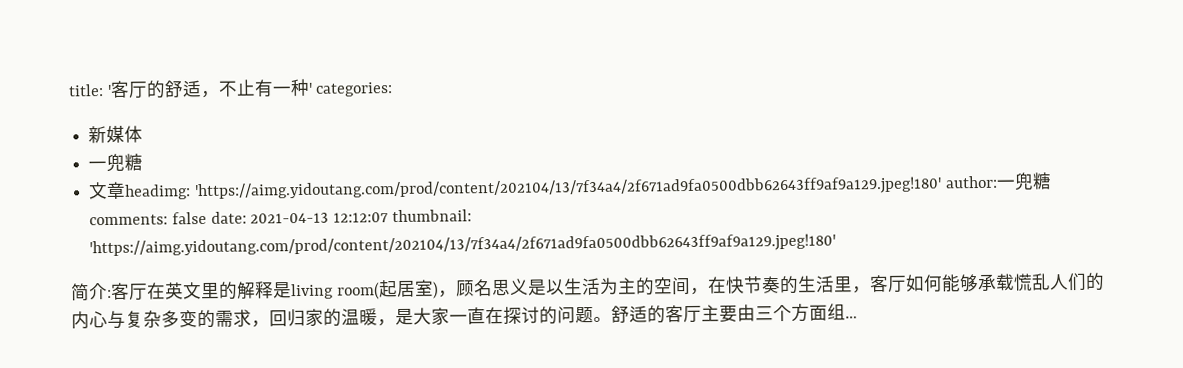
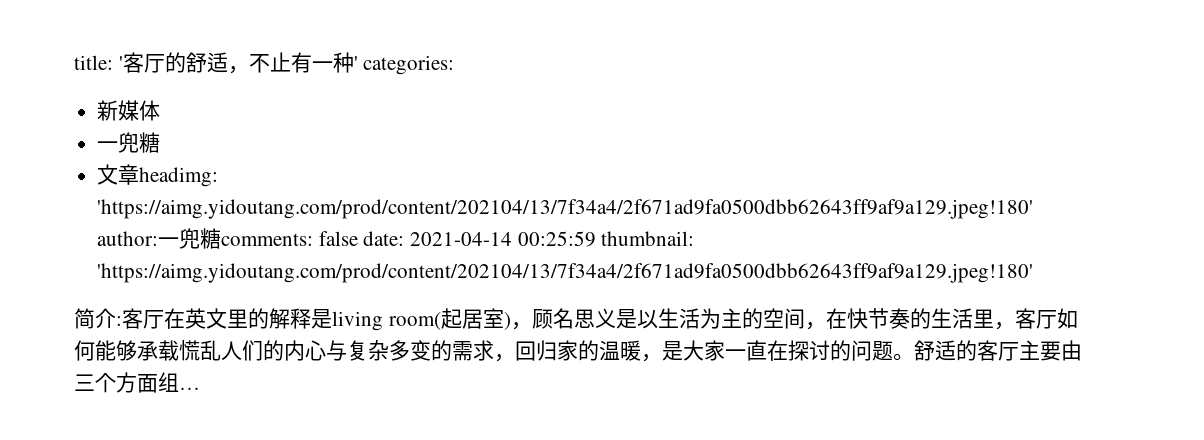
- 文章headimg: 'https://aimg.yidoutang.com/prod/content/202104/13/7f34a4/2f671ad9fa0500dbb62643ff9af9a129.jpeg!180' author:一兜糖comments: false date: 2021-04-13 12:12:07 thumbnail: 'https://aimg.yidoutang.com/prod/content/202104/13/7f34a4/2f671ad9fa0500dbb62643ff9af9a129.jpeg!180'
+ 文章headimg: 'https://aimg.yidoutang.com/prod/content/202104/13/7f34a4/2f671ad9fa0500dbb62643ff9af9a129.jpeg!180' author:一兜糖comments: false date: 2021-04-14 00:25:59 thumbnail: 'https://aimg.yidoutang.com/prod/content/202104/13/7f34a4/2f671ad9fa0500dbb62643ff9af9a129.jpeg!180'

